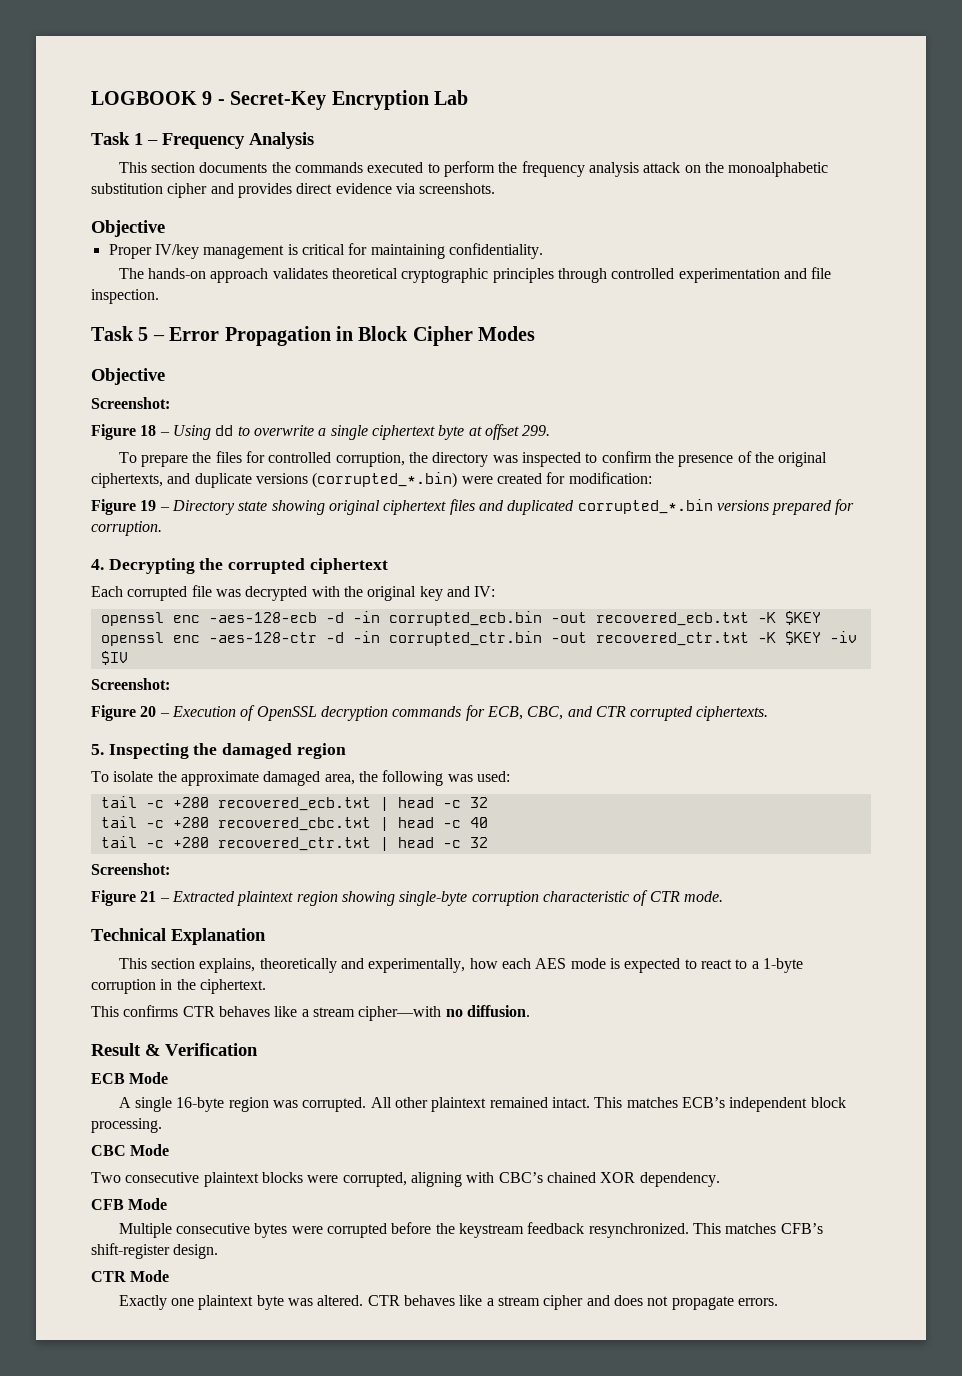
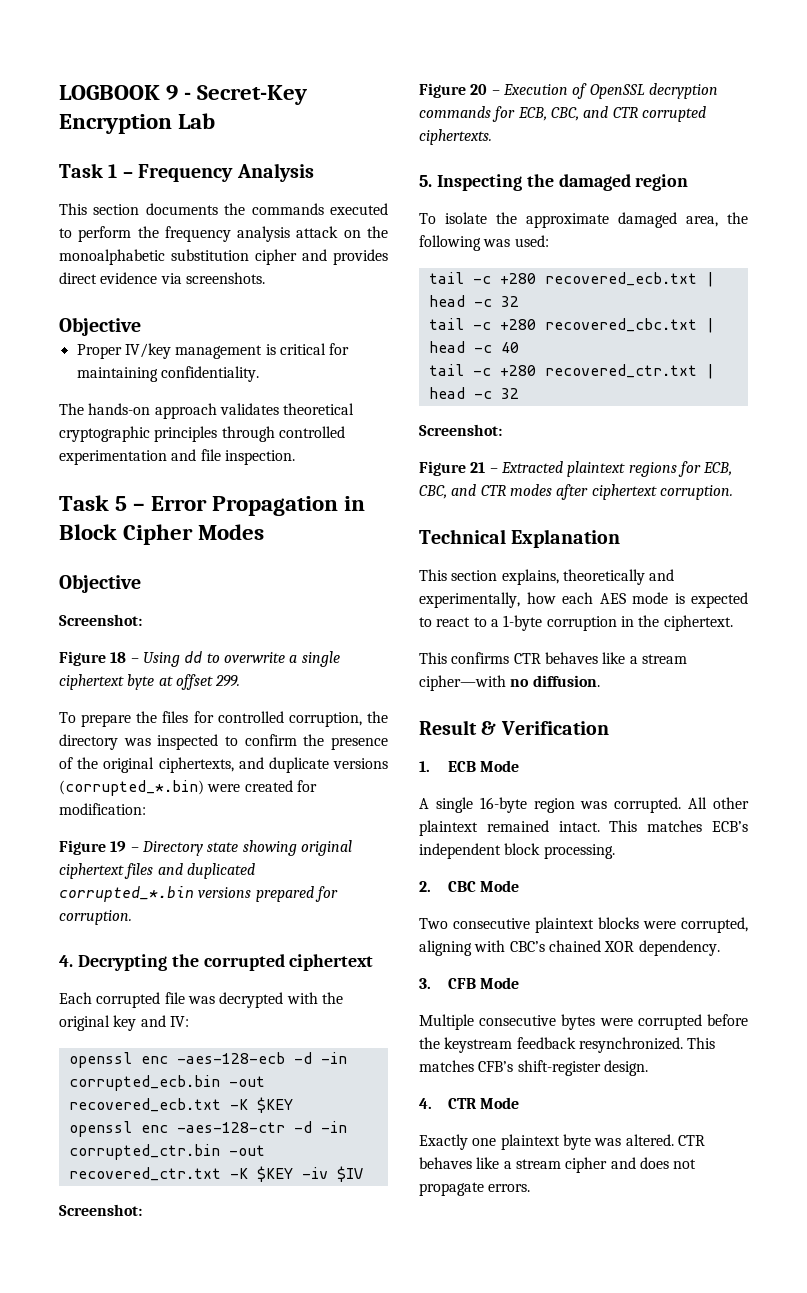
- Figure 21 – Extracted plaintext region showing single-byte corruption characteristic of CTR mode.
+ Figure 21 – Extracted plaintext regions for ECB, CBC, and CTR modes after ciphertext corruption.
- ECB Mode
+ 1. ECB Mode
- CBC Mode
+ 2. CBC Mode
- CFB Mode
+ 3. CFB Mode
- CTR Mode
+ 4. CTR Mode

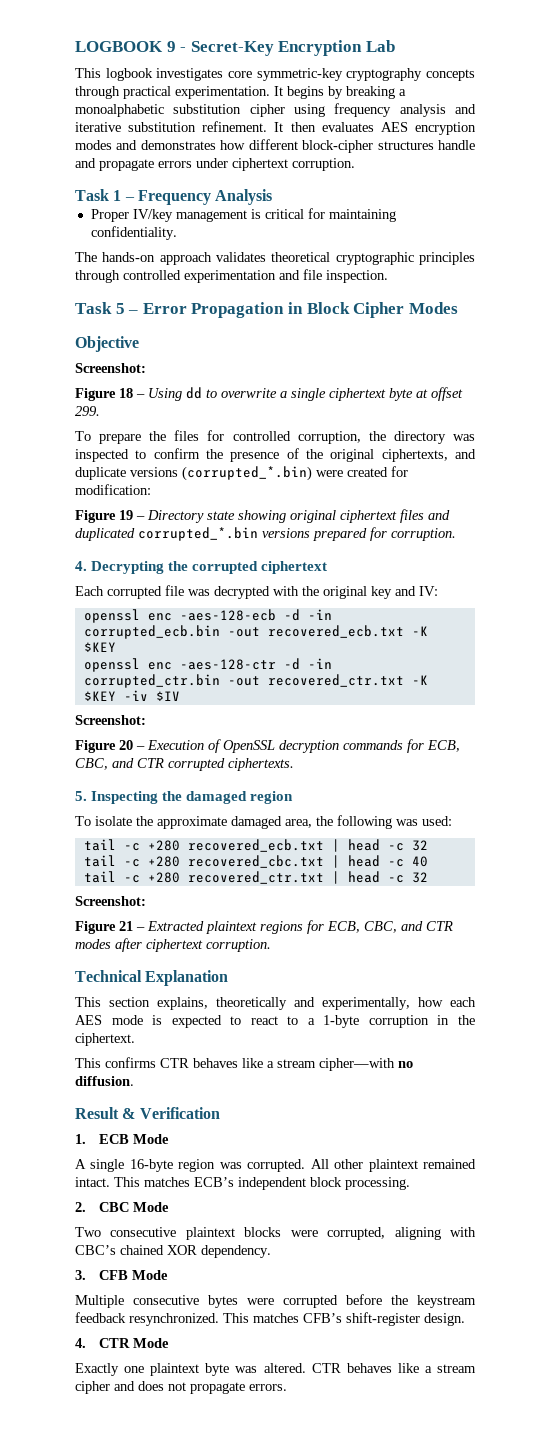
+ This logbook investigates core symmetric-key cryptography concepts through practical experimentation. It begins by breaking a monoalphabetic substitution cipher using frequency analysis and iterative substitution refinement. It then evaluates AES encryption modes and demonstrates how different block-cipher structures handle and propagate errors under ciphertext corruption.
- This section documents the commands executed to perform the frequency analysis attack on the monoalphabetic substitution cipher and provides direct evidence via screenshots.
- Objective

